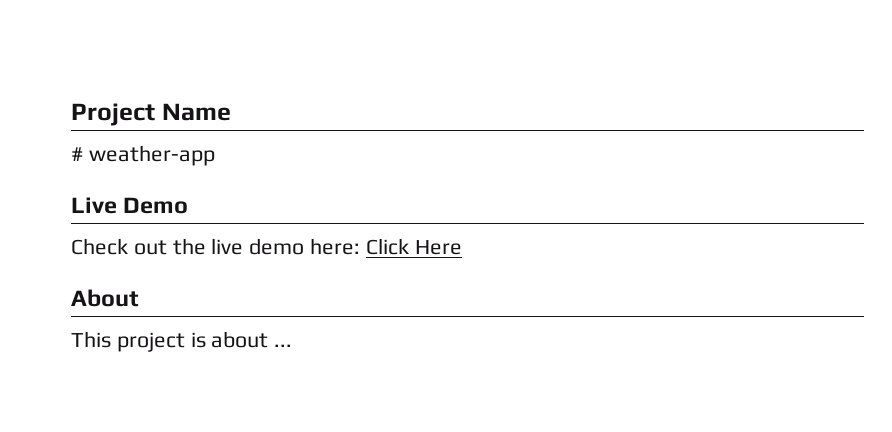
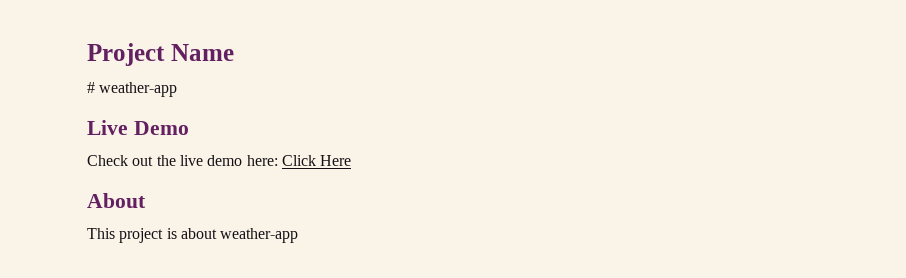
- This project is about ...
+ This project is about weather-app

